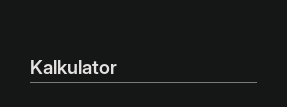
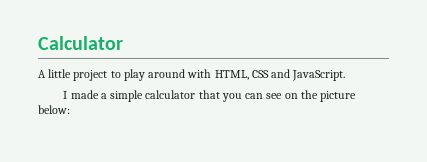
- Kalkulator
+ Calculator
+ A little project to play around with HTML, CSS and JavaScript.
+ I made a simple calculator that you can see on the picture below:

